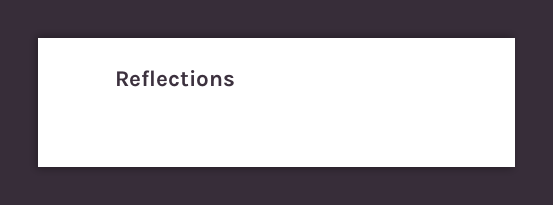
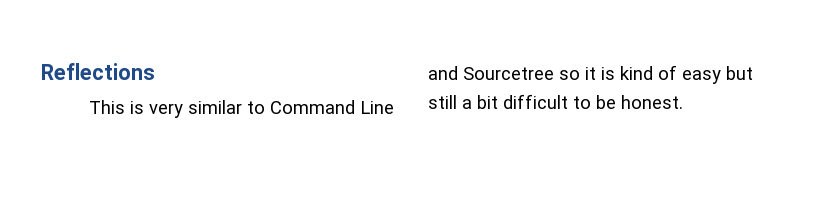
+ This is very similar to Command Line and Sourcetree so it is kind of easy but still a bit difficult to be honest.

